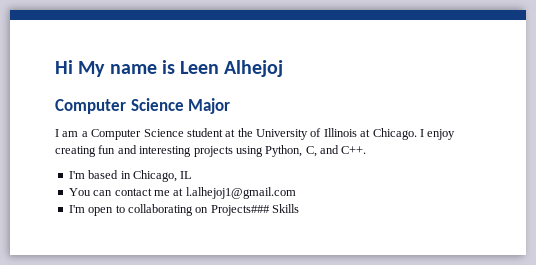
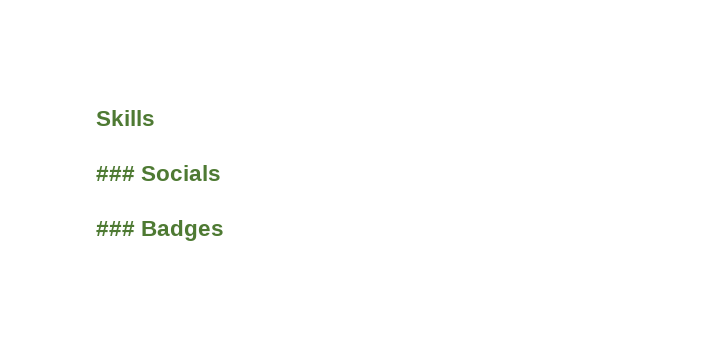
- Hi My name is Leen Alhejoj
- Computer Science Major
- I am a Computer Science student at the University of Illinois at Chicago. I enjoy creating fun and interesting projects using Python, C, and C++.
- I'm based in Chicago, IL
- You can contact me at l.alhejoj1@gmail.com
- I'm open to collaborating on Projects### Skills
+ Skills
+ ### Socials
+ ### Badges

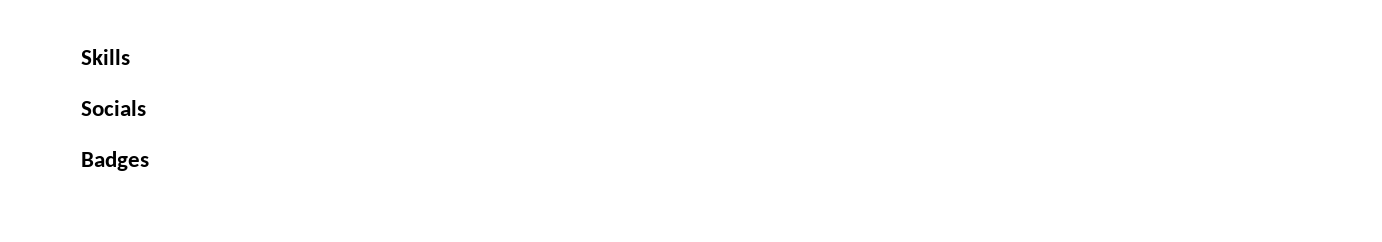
- ### Socials
+ Socials
- ### Badges
+ Badges

